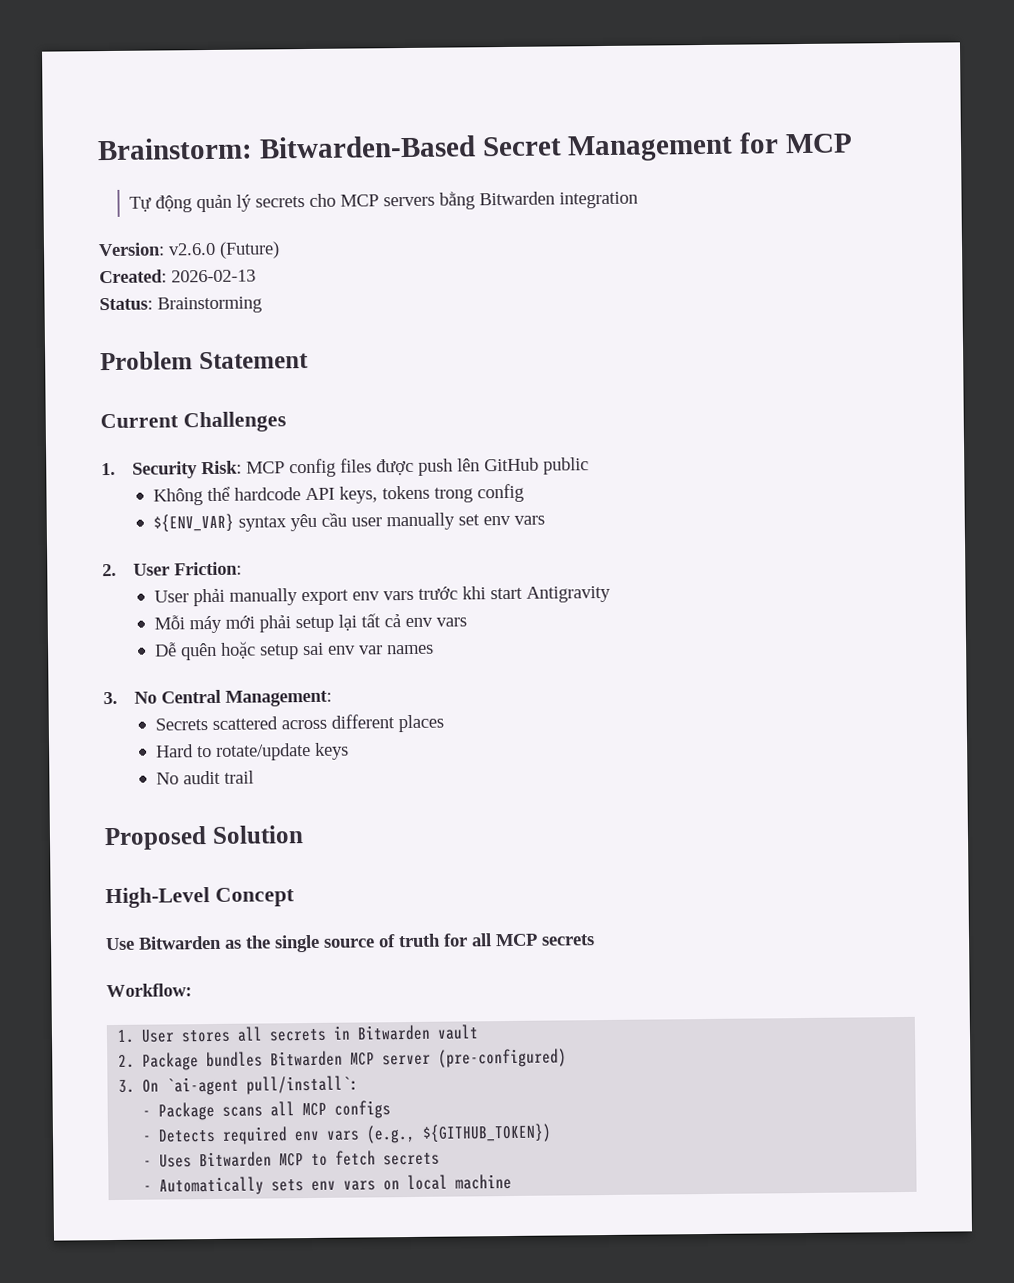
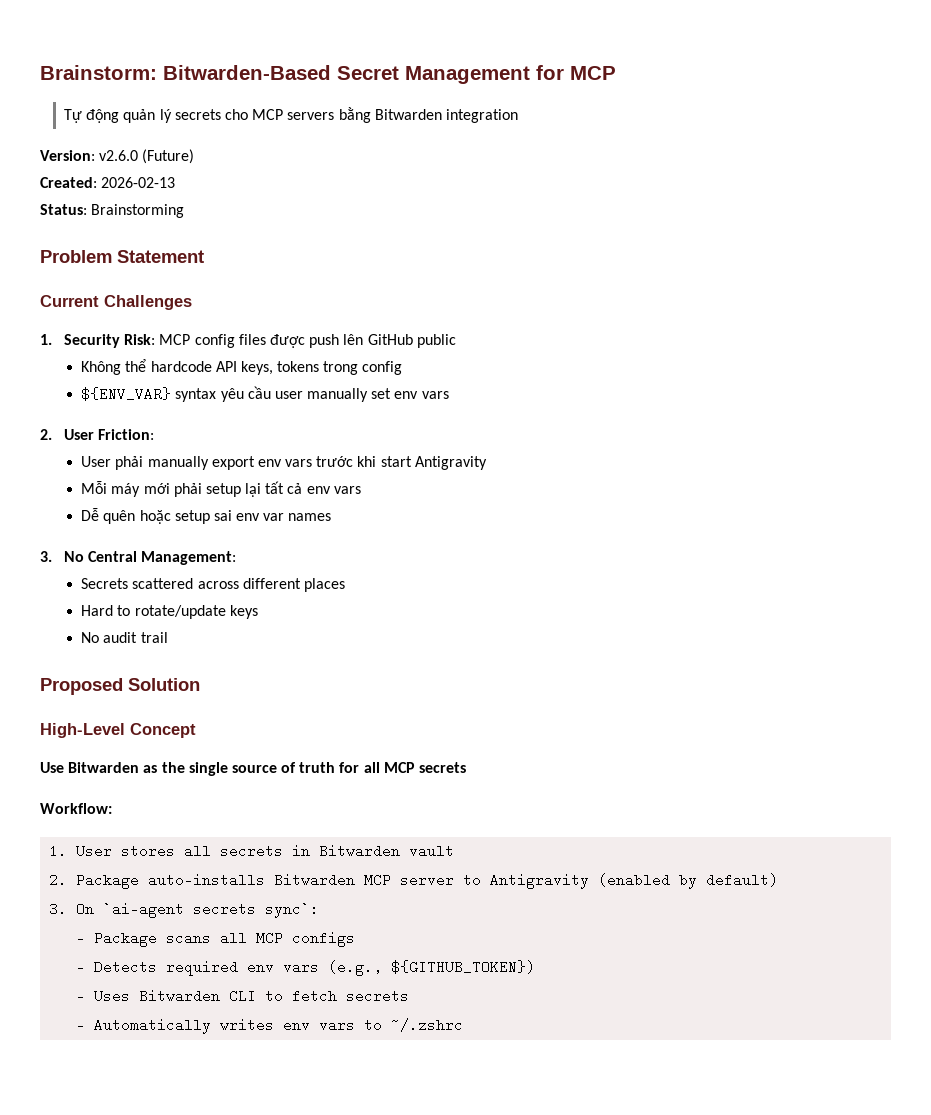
- 2. Package bundles Bitwarden MCP server (pre-configured)
+ 2. Package auto-installs Bitwarden MCP server to Antigravity (enabled by default)
- 3. On `ai-agent pull/install`:
+ 3. On `ai-agent secrets sync`:
- - Uses Bitwarden MCP to fetch secrets
+ - Uses Bitwarden CLI to fetch secrets
- - Automatically sets env vars on local machine
+ - Automatically writes env vars to ~/.zshrc

